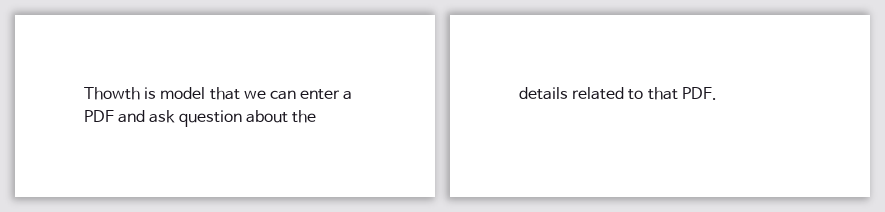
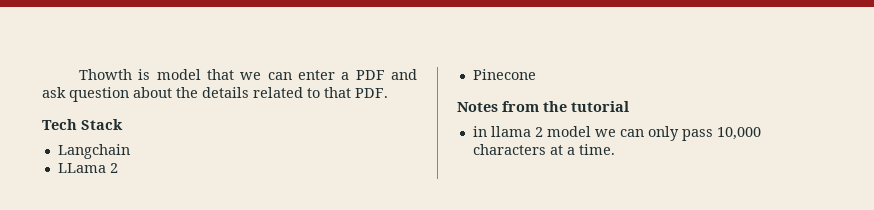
+ Tech Stack
+ Langchain
+ LLama 2
+ Pinecone
+ Notes from the tutorial
+ in llama 2 model we can only pass 10,000 characters at a time.

